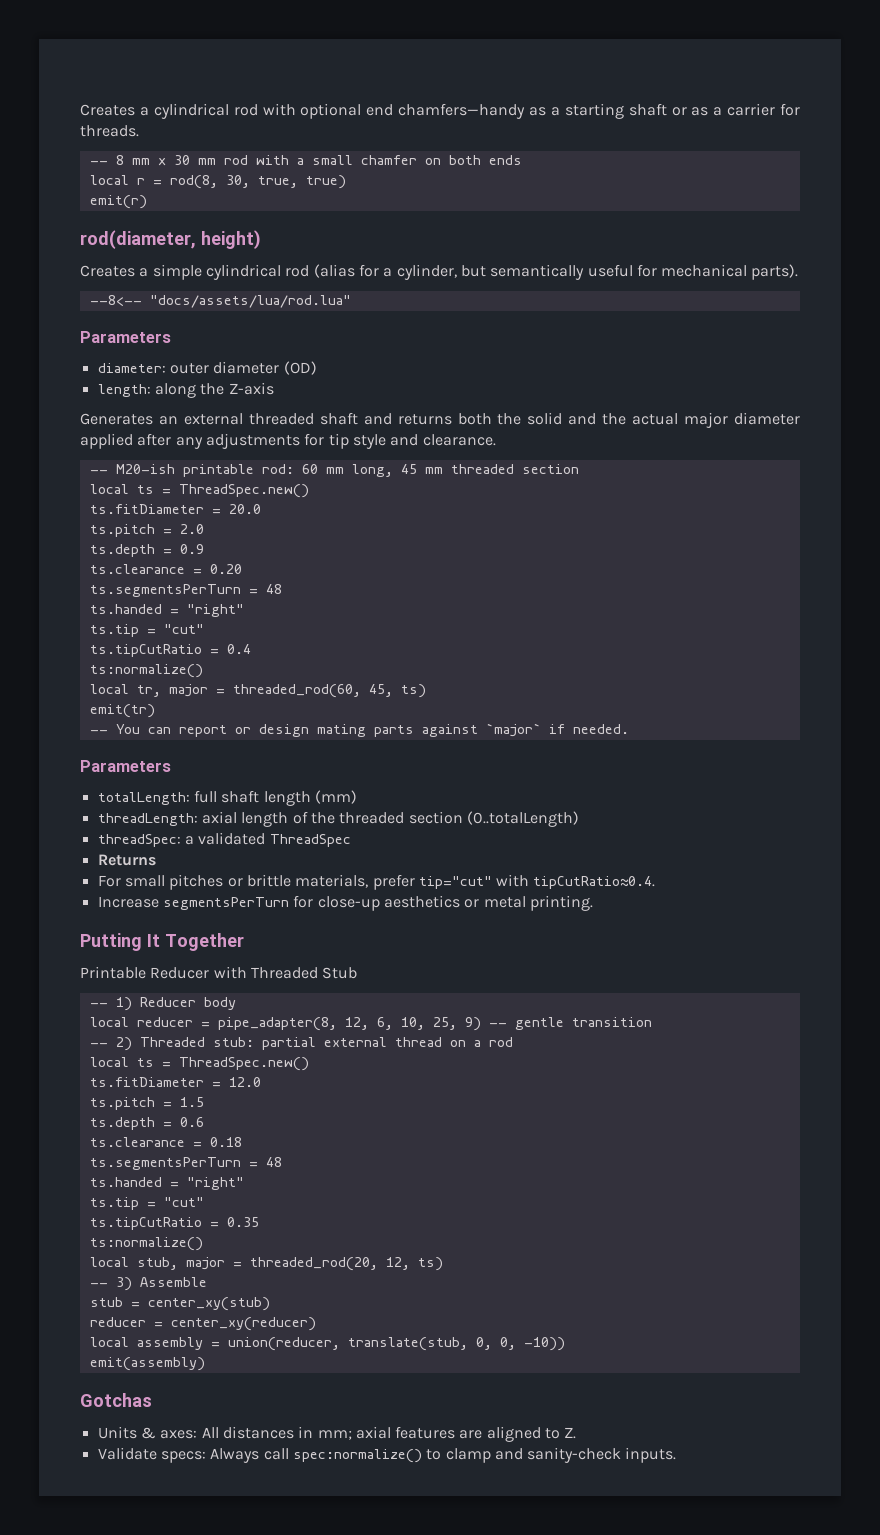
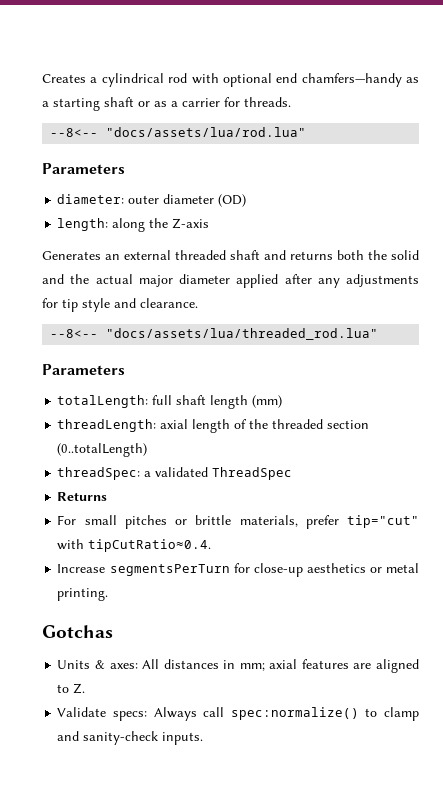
- -- 8 mm × 30 mm rod with a small chamfer on both ends
- local r = rod(8, 30, true, true)
- emit(r)
- rod(diameter, height)
- Creates a simple cylindrical rod (alias for a cylinder, but semantically useful for mechanical parts).
- -- M20-ish printable rod: 60 mm long, 45 mm threaded section
- local ts = ThreadSpec.new()
- ts.fitDiameter = 20.0
- ts.pitch = 2.0
- ts.depth = 0.9
- ts.clearance = 0.20
- ts.segmentsPerTurn = 48
- ts.handed = "right"
- ts.tip = "cut"
- ts.tipCutRatio = 0.4
- ts:normalize()
- local tr, major = threaded_rod(60, 45, ts)
- emit(tr)
- -- You can report or design mating parts against `major` if needed.
+ --8<-- "docs/assets/lua/threaded_rod.lua"
- Putting It Together
- Printable Reducer with Threaded Stub
- -- 1) Reducer body
- local reducer = pipe_adapter(8, 12, 6, 10, 25, 9) -- gentle transition
- -- 2) Threaded stub: partial external thread on a rod
- local ts = ThreadSpec.new()
- ts.fitDiameter = 12.0
- ts.pitch = 1.5
- ts.depth = 0.6
- ts.clearance = 0.18
- ts.segmentsPerTurn = 48
- ts.handed = "right"
- ts.tip = "cut"
- ts.tipCutRatio = 0.35
- ts:normalize()
- local stub, major = threaded_rod(20, 12, ts)
- -- 3) Assemble
- stub = center_xy(stub)
- reducer = center_xy(reducer)
- local assembly = union(reducer, translate(stub, 0, 0, -10))
- emit(assembly)

